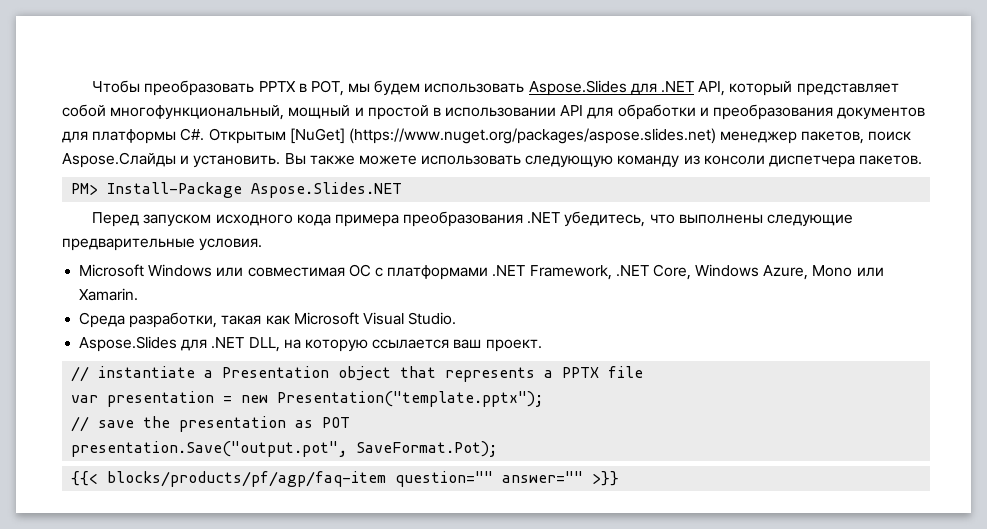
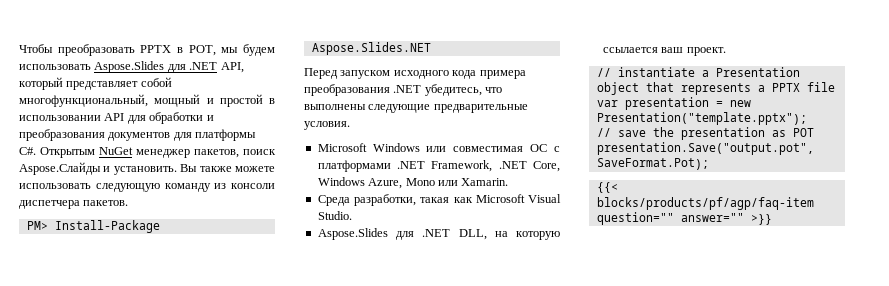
- Чтобы преобразовать PPTX в POT, мы будем использовать Aspose.Slides для .NET API, который представляет собой многофункциональный, мощный и простой в использовании API для обработки и преобразования документов для платформы C#. Открытым [NuGet] (https://www.nuget.org/packages/aspose.slides.net) менеджер пакетов, поиск Aspose.Слайды и установить.
+ Чтобы преобразовать PPTX в POT, мы будем использовать Aspose.Slides для .NET API, который представляет собой многофункциональный, мощный и простой в использовании API для обработки и преобразования документов для платформы C#. Открытым NuGet менеджер пакетов, поиск Aspose.Слайды и установить.

